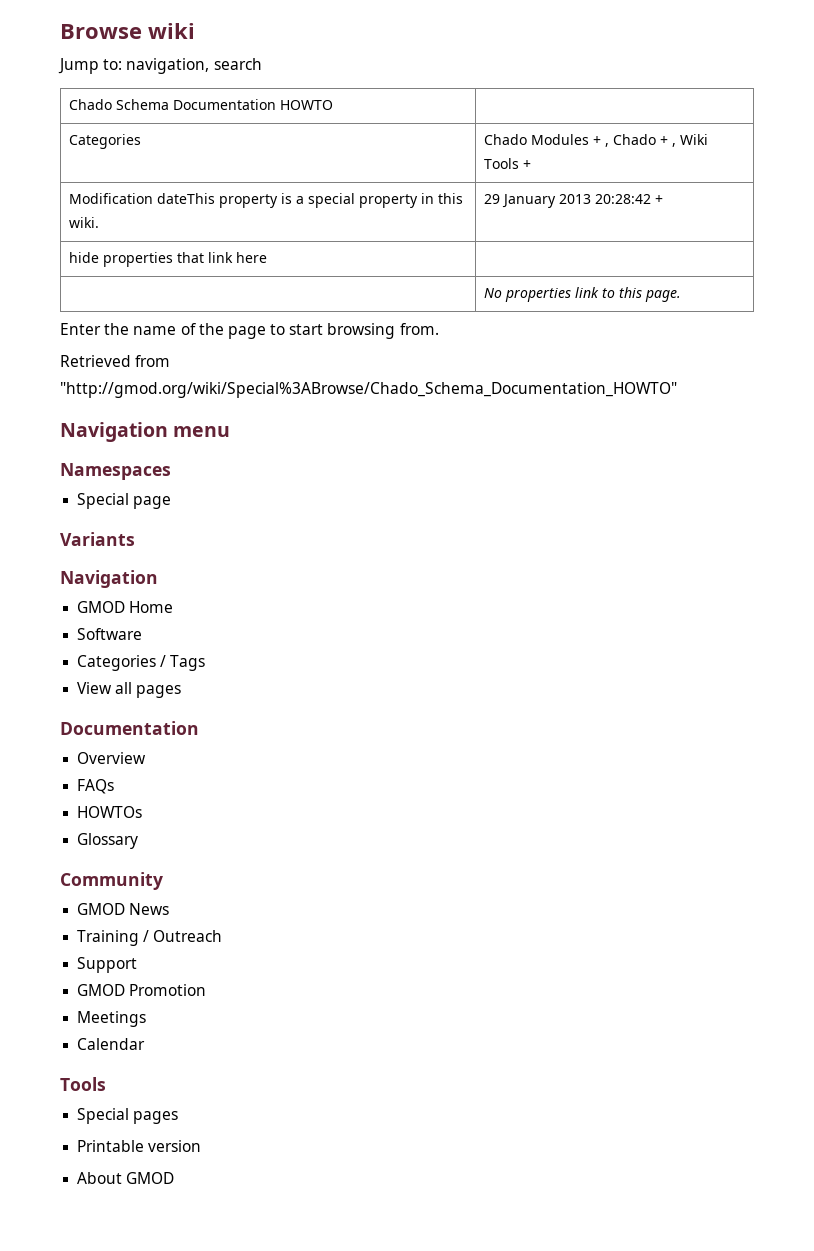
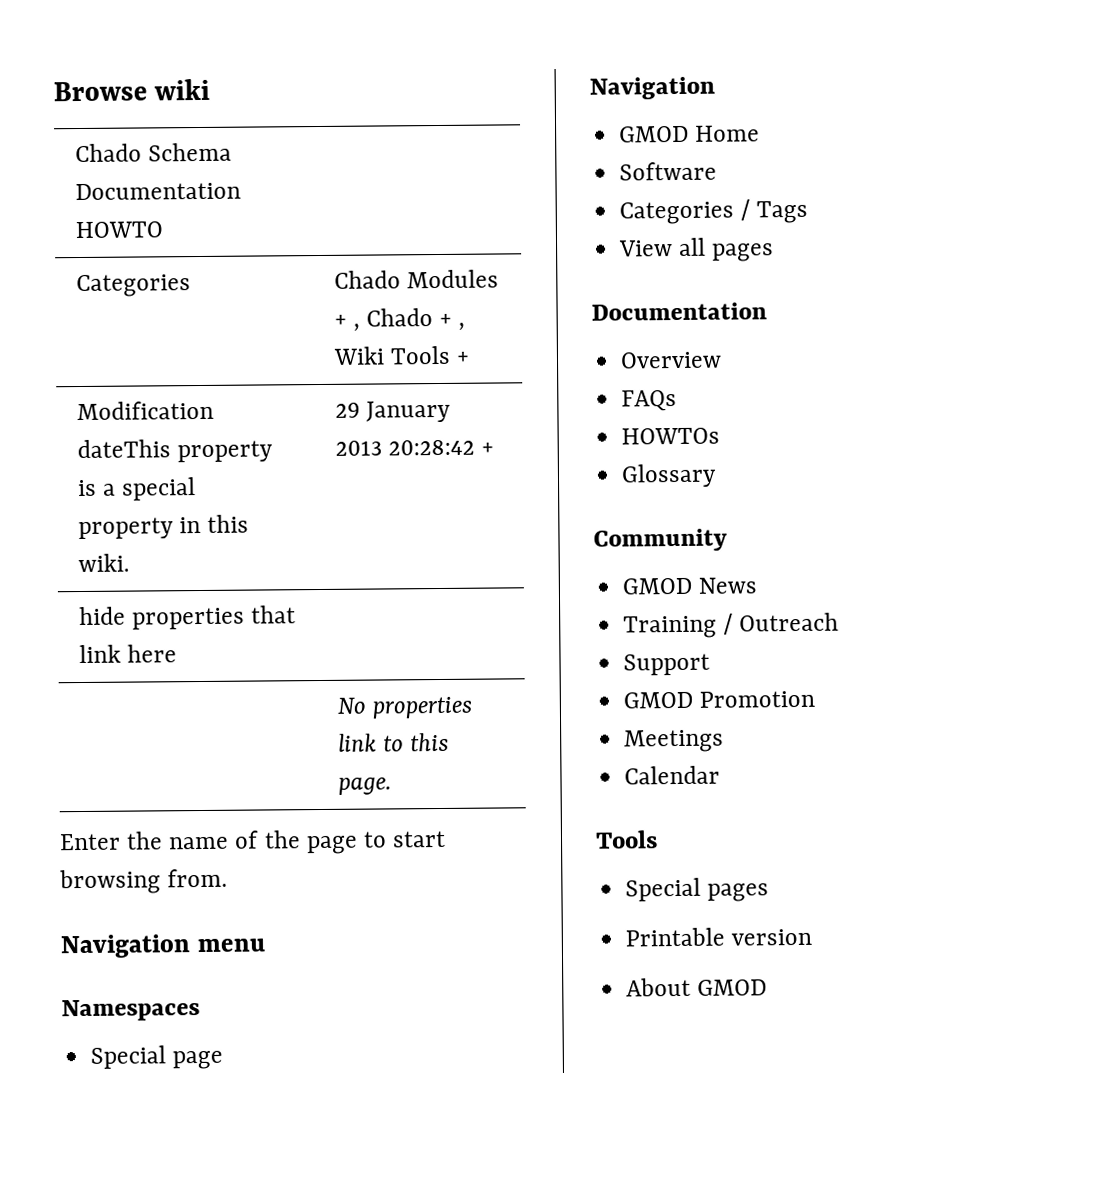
- Jump to: navigation, search
- Retrieved from "http://gmod.org/wiki/Special%3ABrowse/Chado_Schema_Documentation_HOWTO"
- Variants

